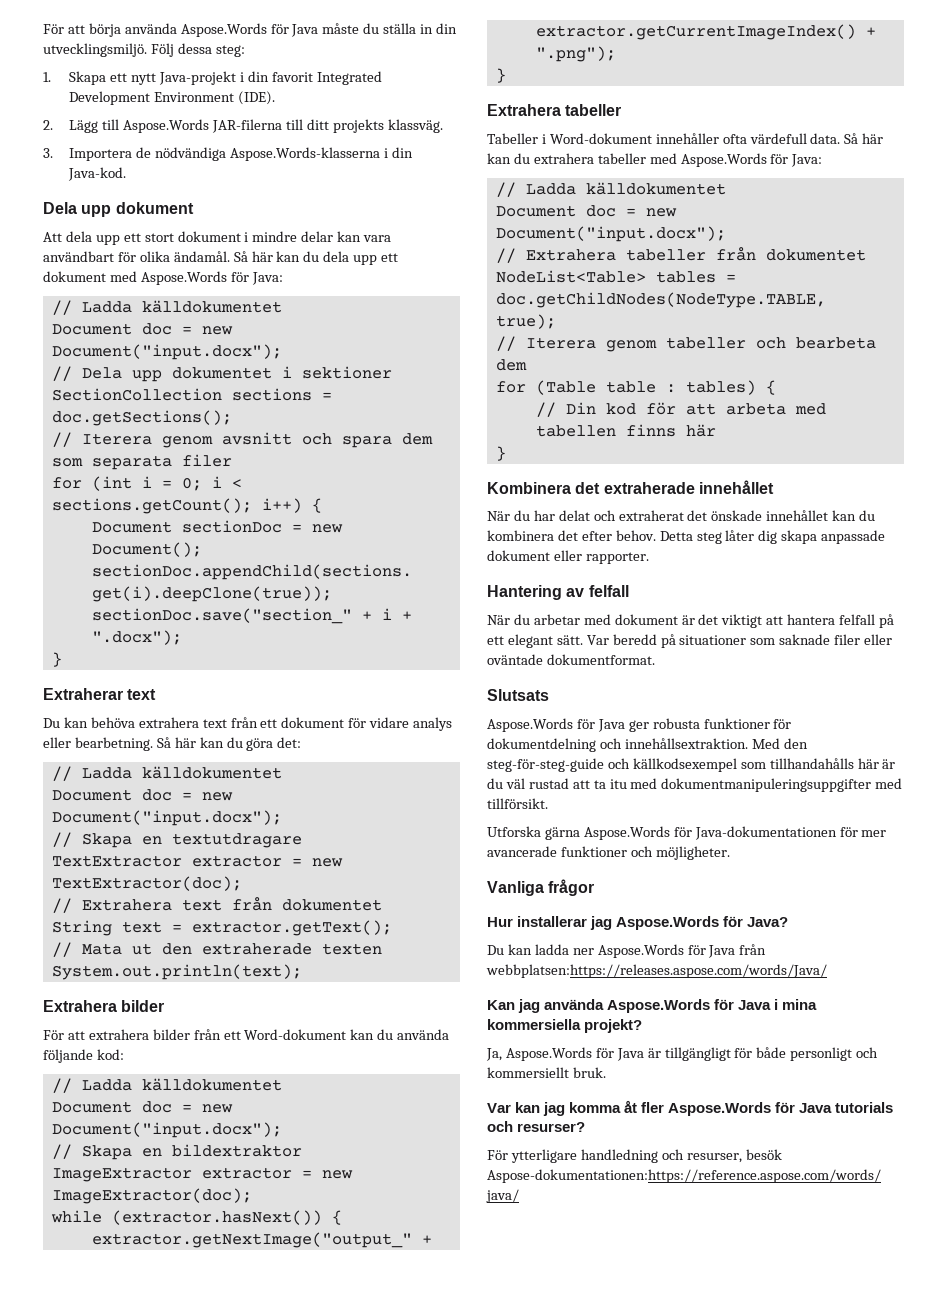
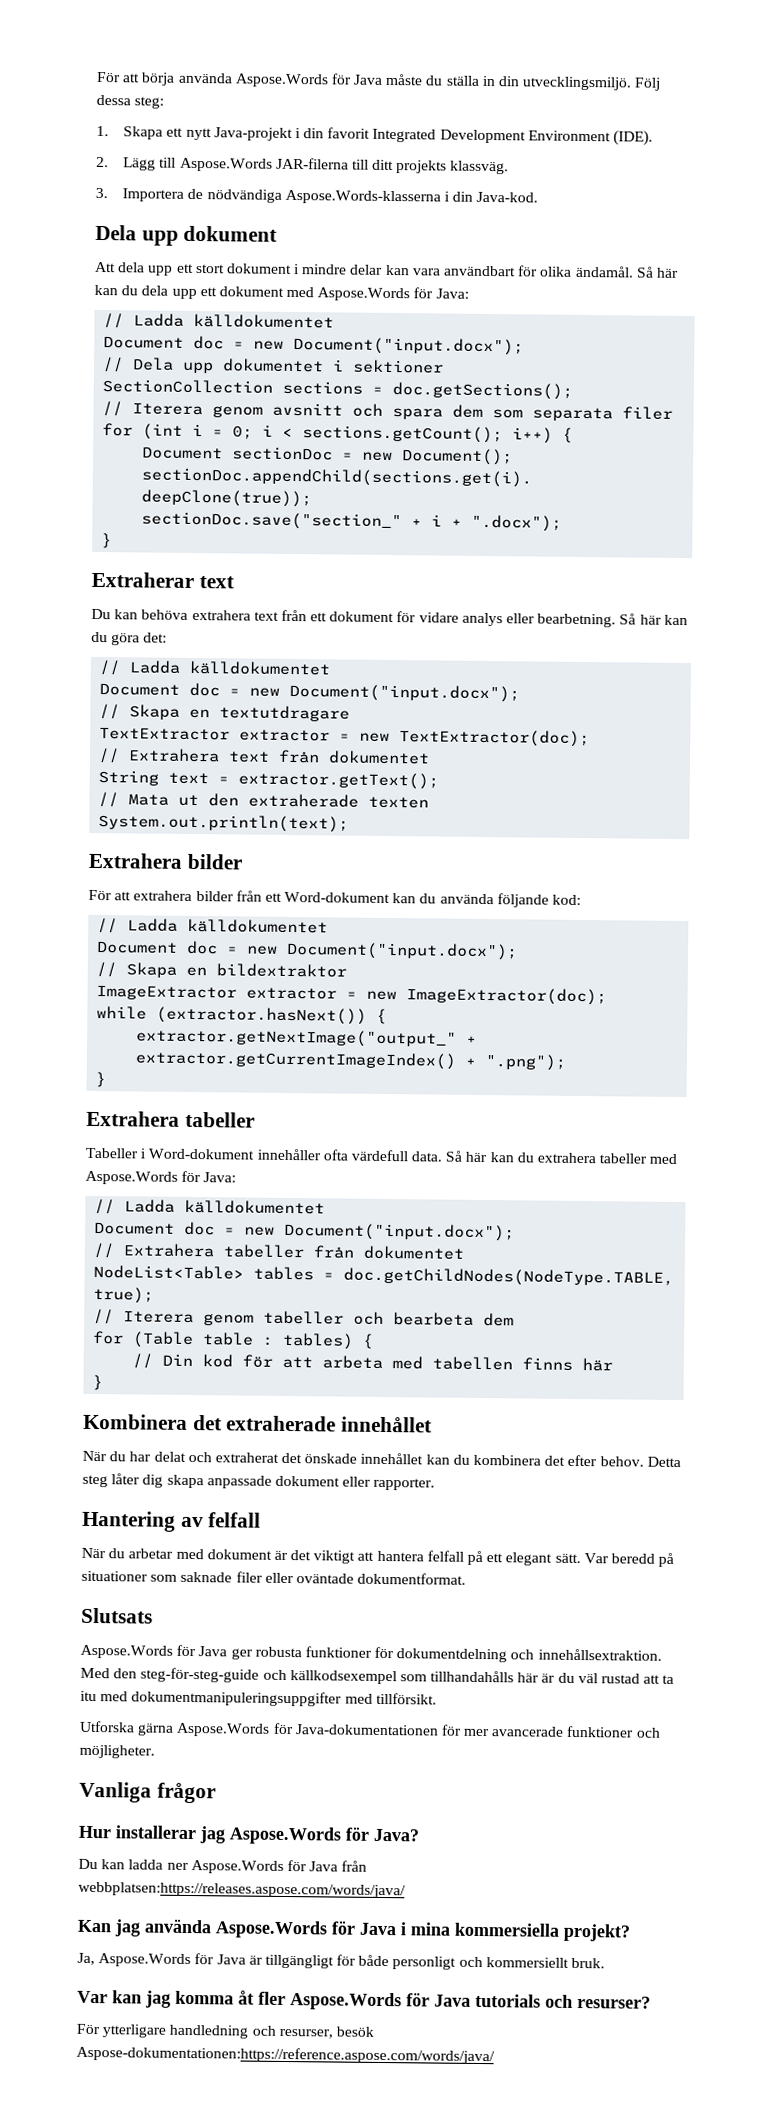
- Du kan ladda ner Aspose.Words för Java från webbplatsen:https://releases.aspose.com/words/Java/
+ Du kan ladda ner Aspose.Words för Java från webbplatsen:https://releases.aspose.com/words/java/

